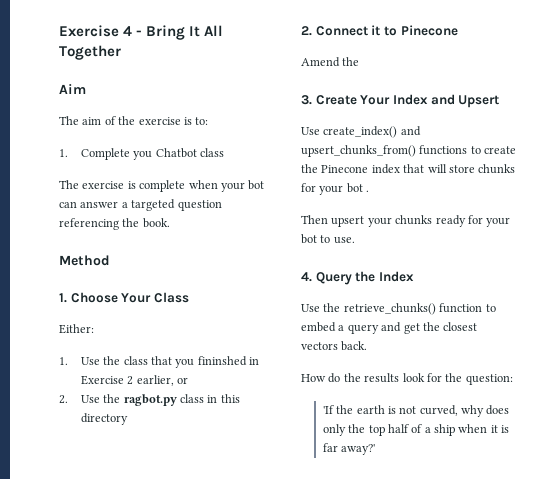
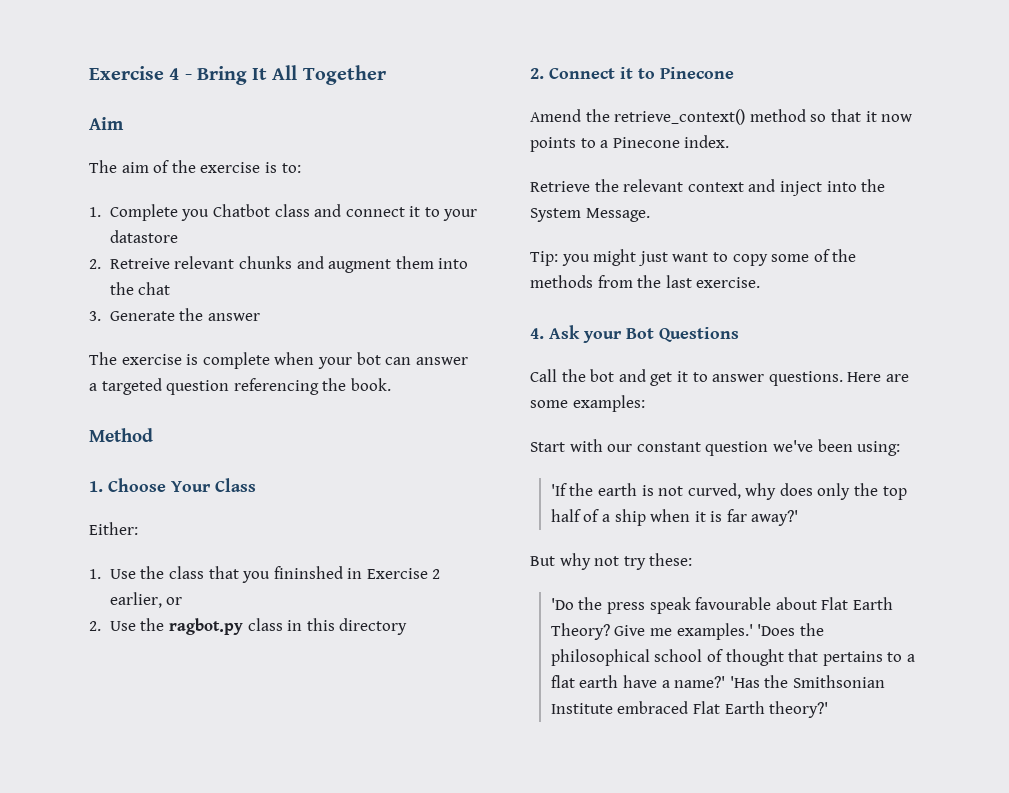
- 1. Complete you Chatbot class
+ 1. Complete you Chatbot class and connect it to your datastore
+ 2. Retreive relevant chunks and augment them into the chat
+ 3. Generate the answer
- Amend the
- 3. Create Your Index and Upsert
- Use create_index() and upsert_chunks_from() functions to create the Pinecone index that will store chunks for your bot .
- Then upsert your chunks ready for your bot to use.
- 4. Query the Index
- Use the retrieve_chunks() function to embed a query and get the closest vectors back.
- How do the results look for the question:
+ Amend the retrieve_context() method so that it now points to a Pinecone index.
+ Retrieve the relevant context and inject into the System Message.
+ Tip: you might just want to copy some of the methods from the last exercise.
+ 4. Ask your Bot Questions
+ Call the bot and get it to answer questions. Here are some examples:
+ Start with our constant question we've been using:
+ But why not try these:
+ 'Do the press speak favourable about Flat Earth Theory? Give me examples.' 'Does the philosophical school of thought that pertains to a flat earth have a name?' 'Has the Smithsonian Institute embraced Flat Earth theory?'

